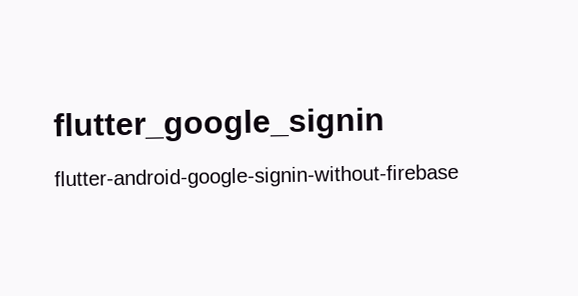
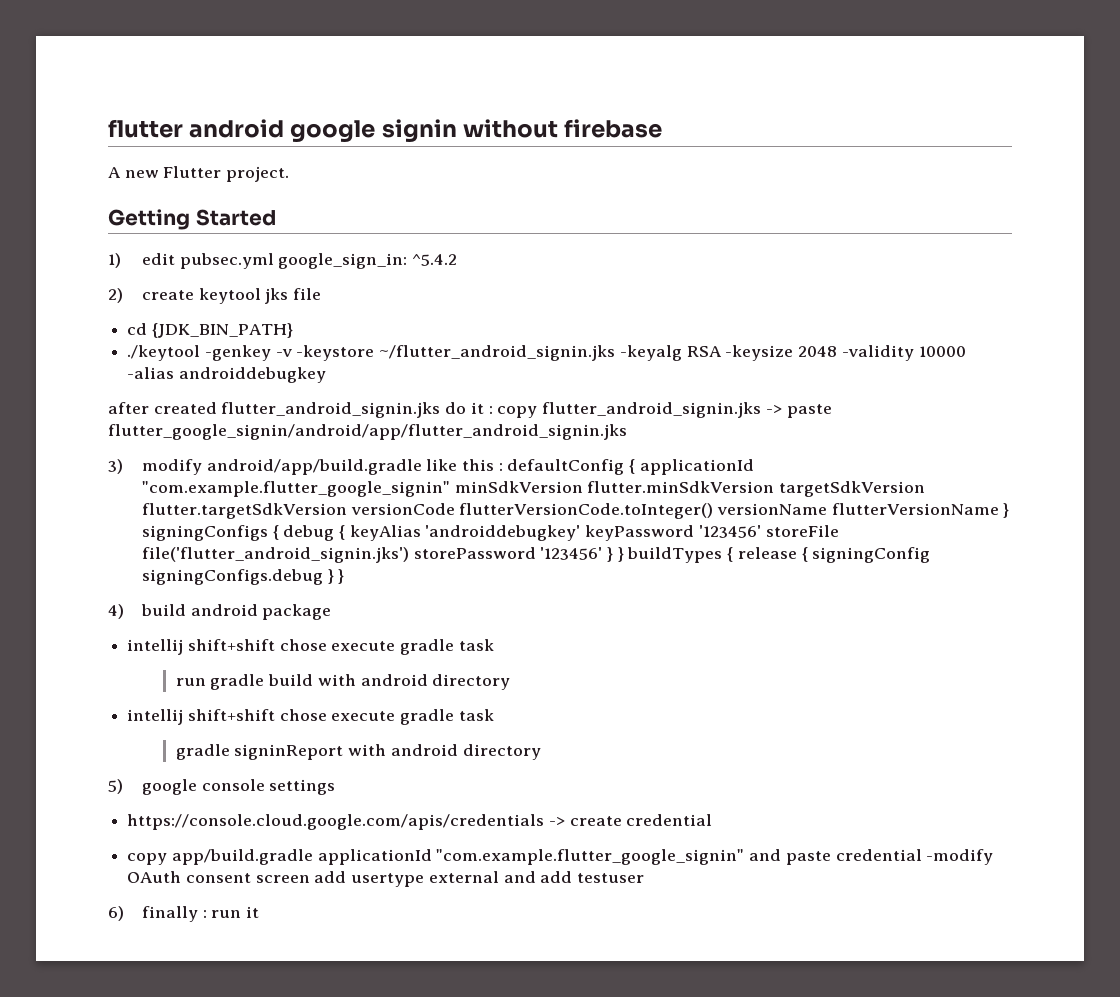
- flutter_google_signin
- flutter-android-google-signin-without-firebase
+ flutter android google signin without firebase
+ A new Flutter project.
+ Getting Started
+ 1) edit pubsec.yml google_sign_in: ^5.4.2
+ 2) create keytool jks file
+ cd {JDK_BIN_PATH}
+ ./keytool -genkey -v -keystore ~/flutter_android_signin.jks -keyalg RSA -keysize 2048 -validity 10000 -alias androiddebugkey
+ after created flutter_android_signin.jks do it : copy flutter_android_signin.jks -> paste flutter_google_signin/android/app/flutter_android_signin.jks
+ 3) modify android/app/build.gradle like this : defaultConfig { applicationId "com.example.flutter_google_signin" minSdkVersion flutter.minSdkVersion targetSdkVersion flutter.targetSdkVersion versionCode flutterVersionCode.toInteger() versionName flutterVersionName } signingConfigs { debug { keyAlias 'androiddebugkey' keyPassword '123456' storeFile file('flutter_android_signin.jks') storePassword '123456' } } buildTypes { release { signingConfig signingConfigs.debug } }
+ 4) build android package
+ intellij shift+shift chose execute gradle task
+ run gradle build with android directory
+ intellij shift+shift chose execute gradle task
+ gradle signinReport with android directory
+ 5) google console settings
+ https://console.cloud.google.com/apis/credentials -> create credential
+ copy app/build.gradle applicationId "com.example.flutter_google_signin" and paste credential -modify OAuth consent screen add usertype external and add testuser
+ 6) finally : run it

